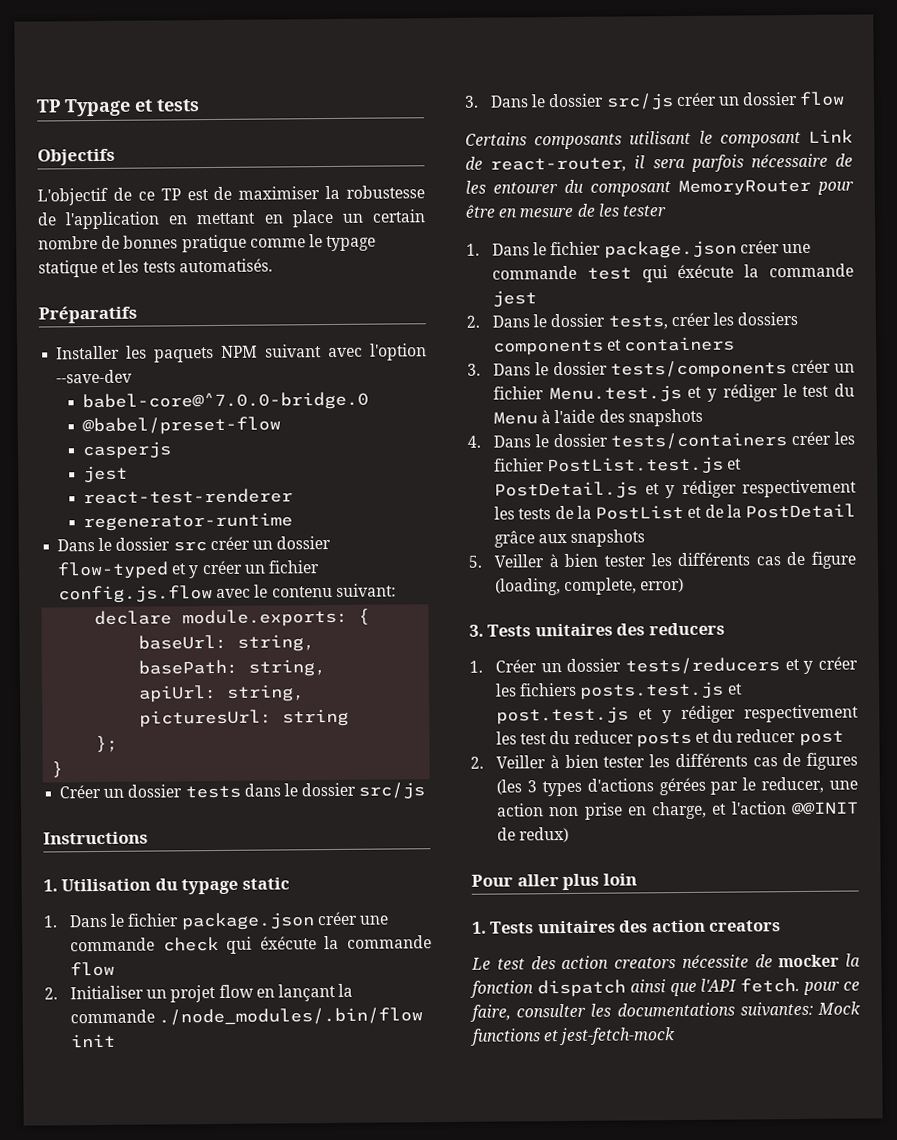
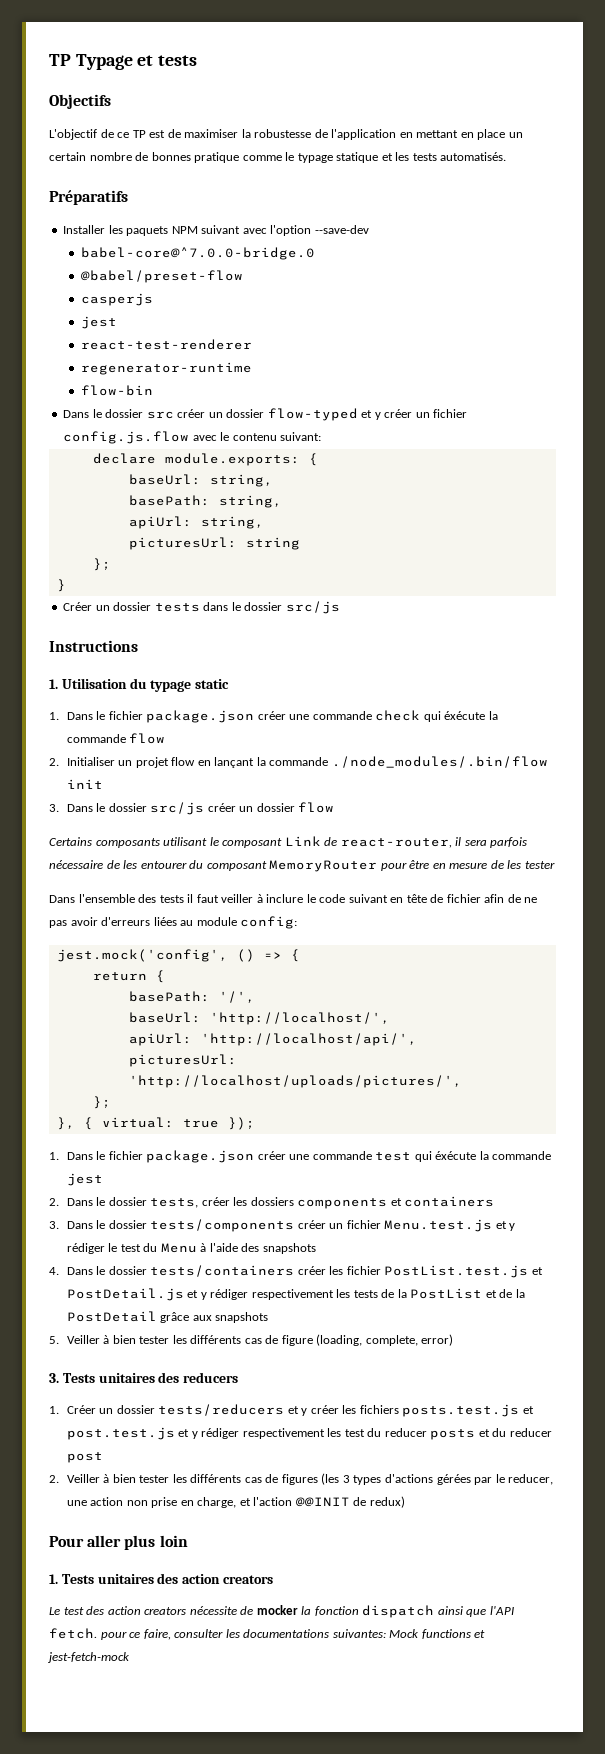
+ flow-bin
+ Dans l'ensemble des tests il faut veiller à inclure le code suivant en tête de fichier afin de ne pas avoir d'erreurs liées au module config:
+ jest.mock('config', () => {
+ return {
+ basePath: '/',
+ baseUrl: 'http://localhost/',
+ apiUrl: 'http://localhost/api/',
+ picturesUrl: 'http://localhost/uploads/pictures/',
+ };
+ }, { virtual: true });

